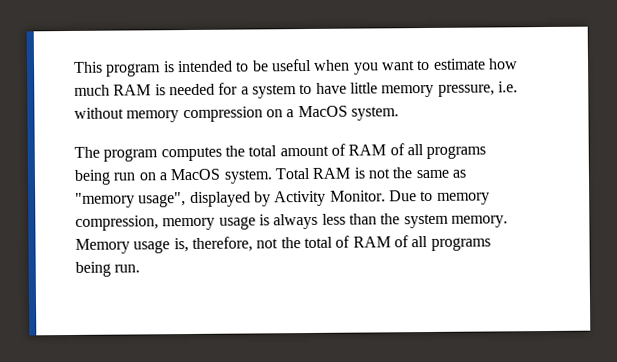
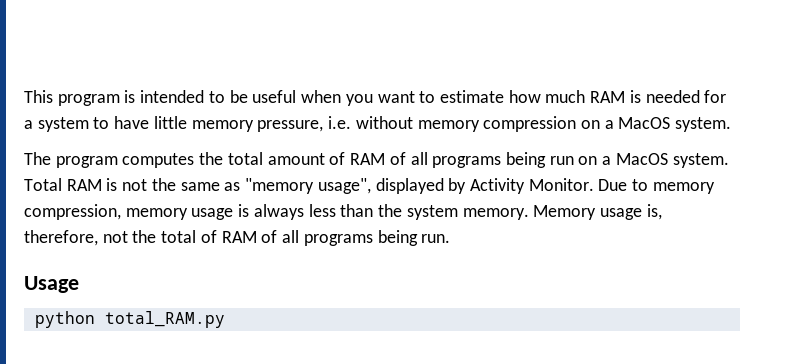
+ Usage
+ python total_RAM.py

